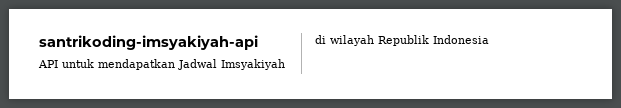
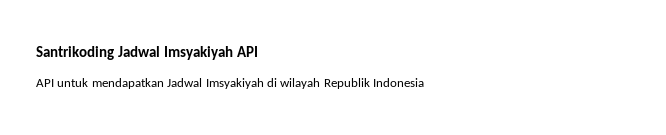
- santrikoding-imsyakiyah-api
+ Santrikoding Jadwal Imsyakiyah API

